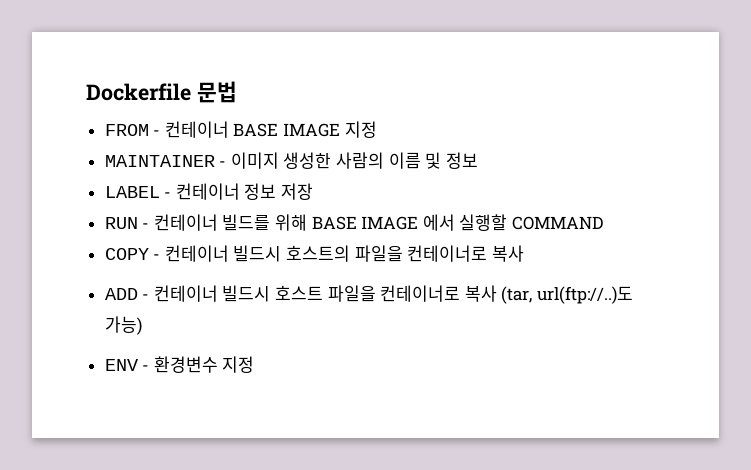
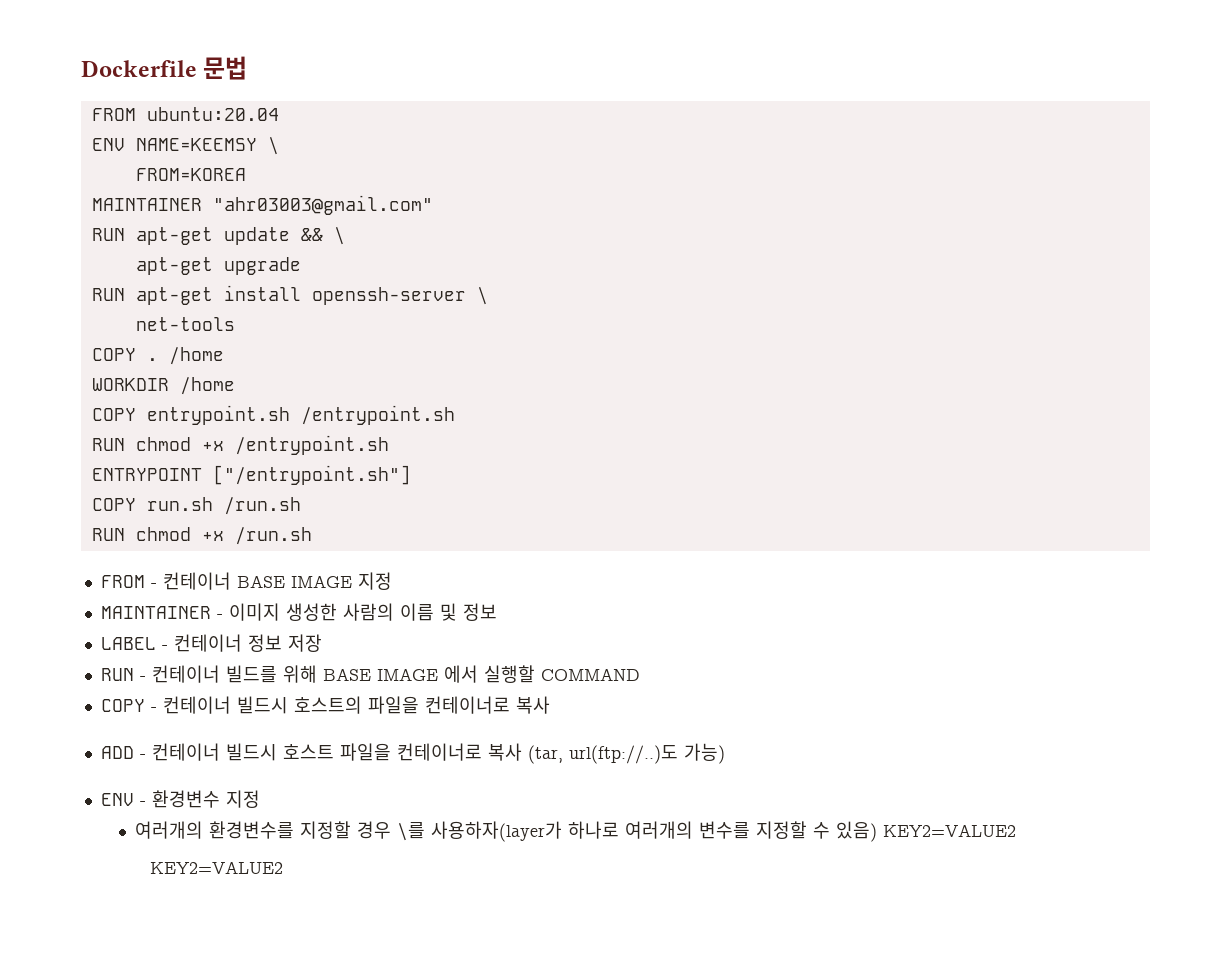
+ FROM ubuntu:20.04
+ ENV NAME=KEEMSY \
+ FROM=KOREA
+ MAINTAINER "ahr03003@gmail.com"
+ RUN apt-get update && \
+ apt-get upgrade
+ RUN apt-get install openssh-server \
+ net-tools
+ COPY . /home
+ WORKDIR /home
+ COPY entrypoint.sh /entrypoint.sh
+ RUN chmod +x /entrypoint.sh
+ ENTRYPOINT ["/entrypoint.sh"]
+ COPY run.sh /run.sh
+ RUN chmod +x /run.sh
+ 여러개의 환경변수를 지정할 경우 \를 사용하자(layer가 하나로 여러개의 변수를 지정할 수 있음) KEY2=VALUE2
+ KEY2=VALUE2

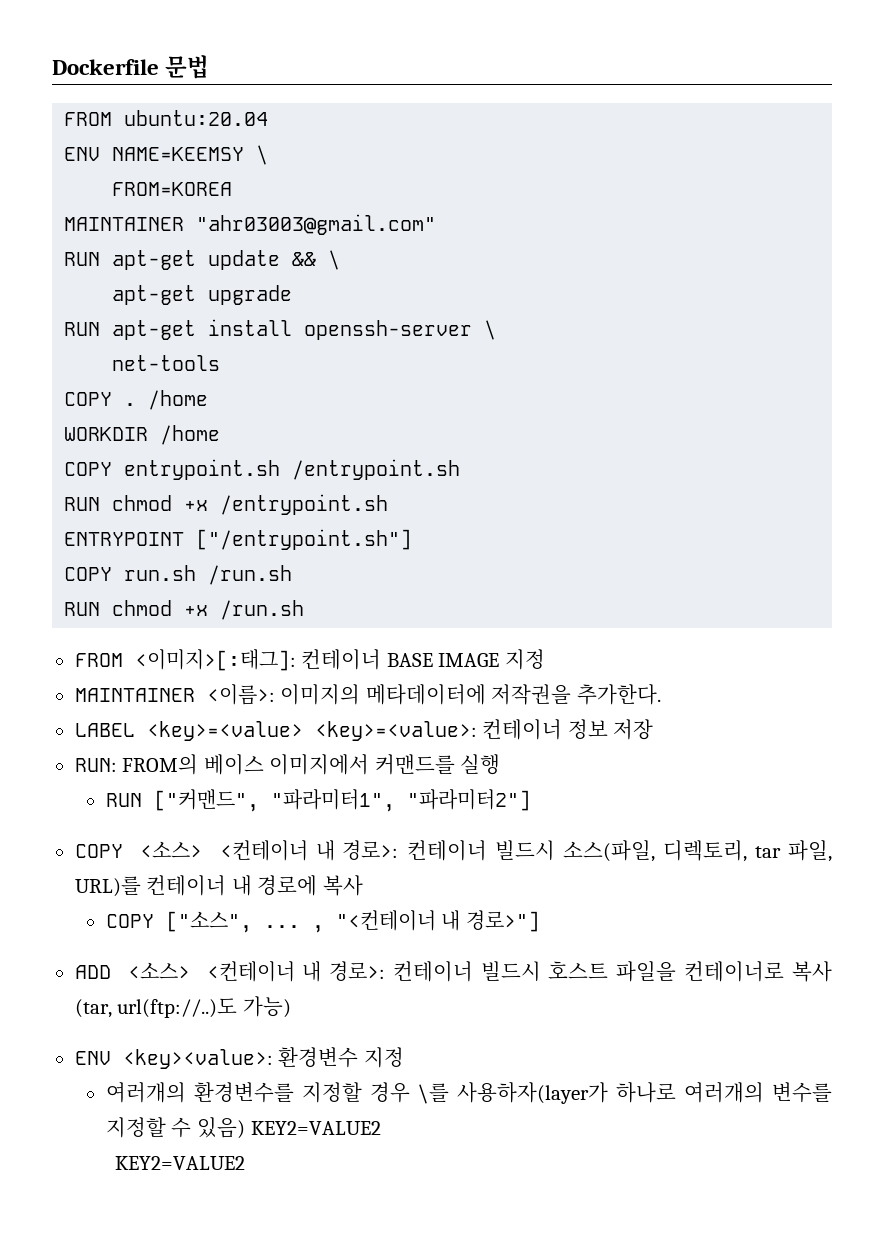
- FROM - 컨테이너 BASE IMAGE 지정
+ FROM <이미지>[:태그]: 컨테이너 BASE IMAGE 지정
- MAINTAINER - 이미지 생성한 사람의 이름 및 정보
+ MAINTAINER <이름>: 이미지의 메타데이터에 저작권을 추가한다.
- LABEL - 컨테이너 정보 저장
+ LABEL <key>=<value> <key>=<value>: 컨테이너 정보 저장
- RUN - 컨테이너 빌드를 위해 BASE IMAGE 에서 실행할 COMMAND
- COPY - 컨테이너 빌드시 호스트의 파일을 컨테이너로 복사
- ADD - 컨테이너 빌드시 호스트 파일을 컨테이너로 복사 (tar, url(ftp://..)도 가능)
+ RUN: FROM의 베이스 이미지에서 커맨드를 실행
+ RUN ["커맨드", "파라미터1", "파라미터2"]
+ COPY <소스> <컨테이너 내 경로>: 컨테이너 빌드시 소스(파일, 디렉토리, tar 파일, URL)를 컨테이너 내 경로에 복사
+ COPY ["소스", ... , "<컨테이너 내 경로>"]
+ ADD <소스> <컨테이너 내 경로>: 컨테이너 빌드시 호스트 파일을 컨테이너로 복사 (tar, url(ftp://..)도 가능)
- ENV - 환경변수 지정
+ ENV <key><value>: 환경변수 지정

